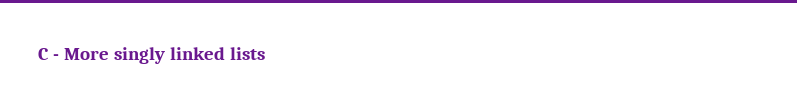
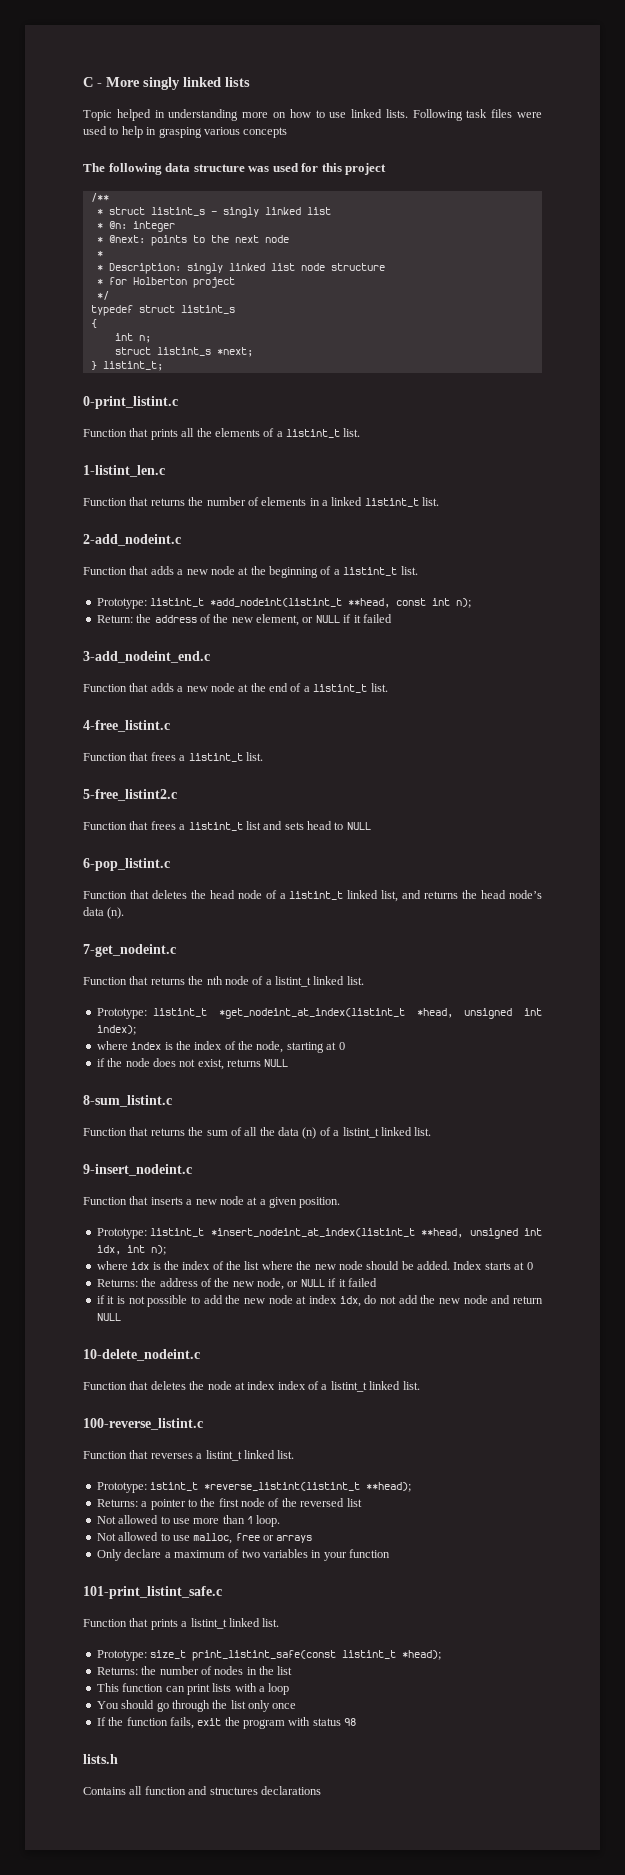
+ Topic helped in understanding more on how to use linked lists. Following task files were used to help in grasping various concepts
+ The following data structure was used for this project
+ /**
+ * struct listint_s - singly linked list
+ * @n: integer
+ * @next: points to the next node
+ *
+ * Description: singly linked list node structure
+ * for Holberton project
+ */
+ typedef struct listint_s
+ {
+ int n;
+ struct listint_s *next;
+ } listint_t;
+ 0-print_listint.c
+ Function that prints all the elements of a listint_t list.
+ 1-listint_len.c
+ Function that returns the number of elements in a linked listint_t list.
+ 2-add_nodeint.c
+ Function that adds a new node at the beginning of a listint_t list.
+ Prototype: listint_t *add_nodeint(listint_t **head, const int n);
+ Return: the address of the new element, or NULL if it failed
+ 3-add_nodeint_end.c
+ Function that adds a new node at the end of a listint_t list.
+ 4-free_listint.c
+ Function that frees a listint_t list.
+ 5-free_listint2.c
+ Function that frees a listint_t list and sets head to NULL
+ 6-pop_listint.c
+ Function that deletes the head node of a listint_t linked list, and returns the head node’s data (n).
+ 7-get_nodeint.c
+ Function that returns the nth node of a listint_t linked list.
+ Prototype: listint_t *get_nodeint_at_index(listint_t *head, unsigned int index);
+ where index is the index of the node, starting at 0
+ if the node does not exist, returns NULL
+ 8-sum_listint.c
+ Function that returns the sum of all the data (n) of a listint_t linked list.
+ 9-insert_nodeint.c
+ Function that inserts a new node at a given position.
+ Prototype: listint_t *insert_nodeint_at_index(listint_t **head, unsigned int idx, int n);
+ where idx is the index of the list where the new node should be added. Index starts at 0
+ Returns: the address of the new node, or NULL if it failed
+ if it is not possible to add the new node at index idx, do not add the new node and return NULL
+ 10-delete_nodeint.c
+ Function that deletes the node at index index of a listint_t linked list.
+ 100-reverse_listint.c
+ Function that reverses a listint_t linked list.
+ Prototype: istint_t *reverse_listint(listint_t **head);
+ Returns: a pointer to the first node of the reversed list
+ Not allowed to use more than 1 loop.
+ Not allowed to use malloc, free or arrays
+ Only declare a maximum of two variables in your function
+ 101-print_listint_safe.c
+ Function that prints a listint_t linked list.
+ Prototype: size_t print_listint_safe(const listint_t *head);
+ Returns: the number of nodes in the list
+ This function can print lists with a loop
+ You should go through the list only once
+ If the function fails, exit the program with status 98
+ lists.h
+ Contains all function and structures declarations

